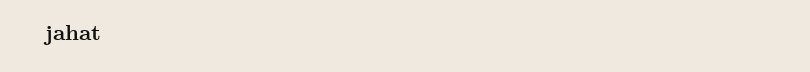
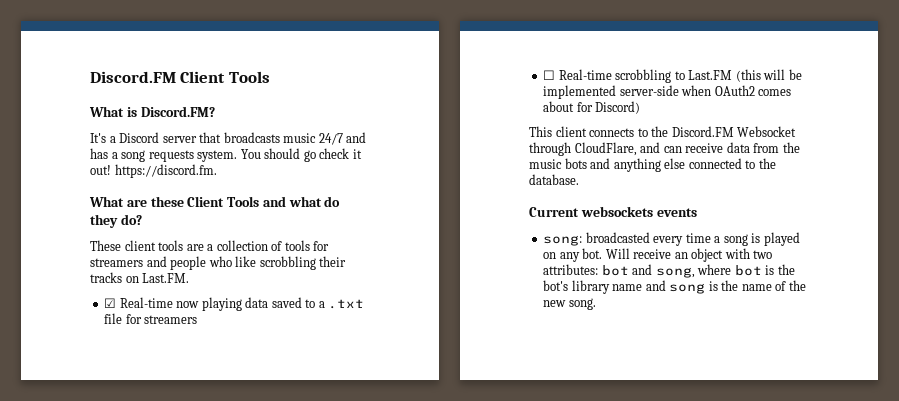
- jahat
+ Discord.FM Client Tools
+ What is Discord.FM?
+ It's a Discord server that broadcasts music 24/7 and has a song requests system. You should go check it out! https://discord.fm.
+ What are these Client Tools and what do they do?
+ These client tools are a collection of tools for streamers and people who like scrobbling their tracks on Last.FM.
+ ☑ Real-time now playing data saved to a .txt file for streamers
+ ☐ Real-time scrobbling to Last.FM (this will be implemented server-side when OAuth2 comes about for Discord)
+ This client connects to the Discord.FM Websocket through CloudFlare, and can receive data from the music bots and anything else connected to the database.
+ Current websockets events
+ song: broadcasted every time a song is played on any bot. Will receive an object with two attributes: bot and song, where bot is the bot's library name and song is the name of the new song.

